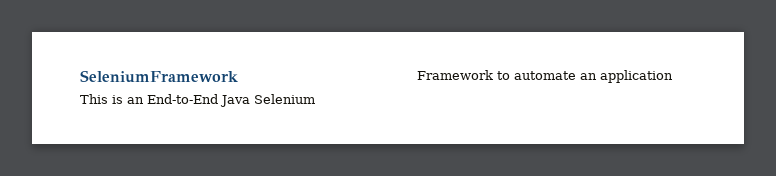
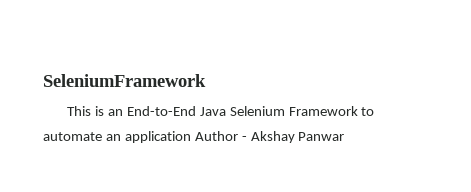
- This is an End-to-End Java Selenium Framework to automate an application
+ This is an End-to-End Java Selenium Framework to automate an application Author - Akshay Panwar

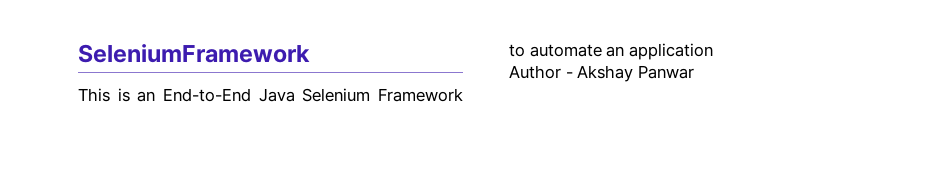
- This is an End-to-End Java Selenium Framework to automate an application Author - Akshay Panwar
+ This is an End-to-End Java Selenium Framework to automate an application
+ Author - Akshay Panwar

